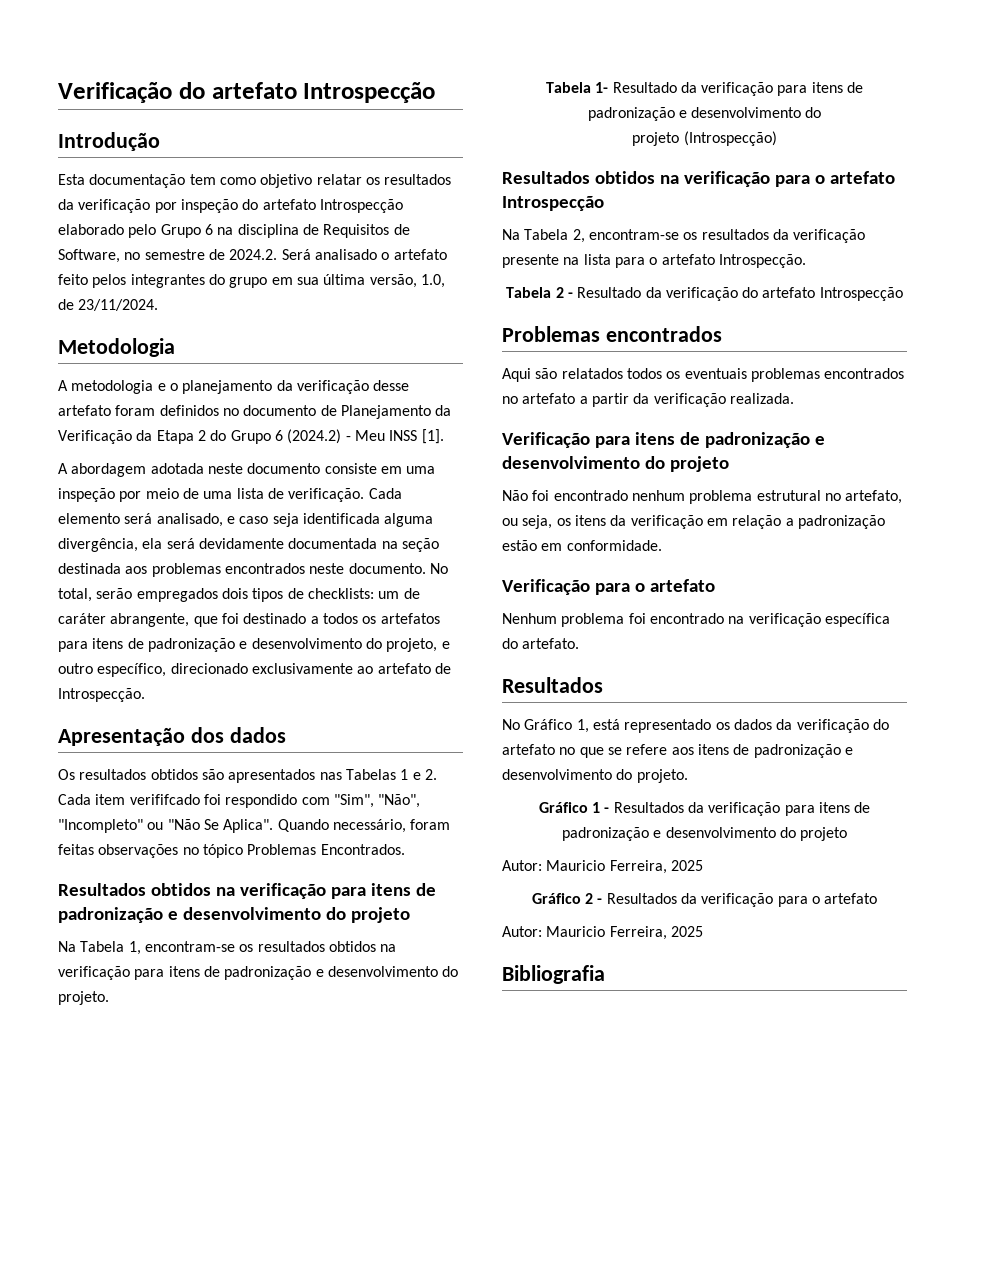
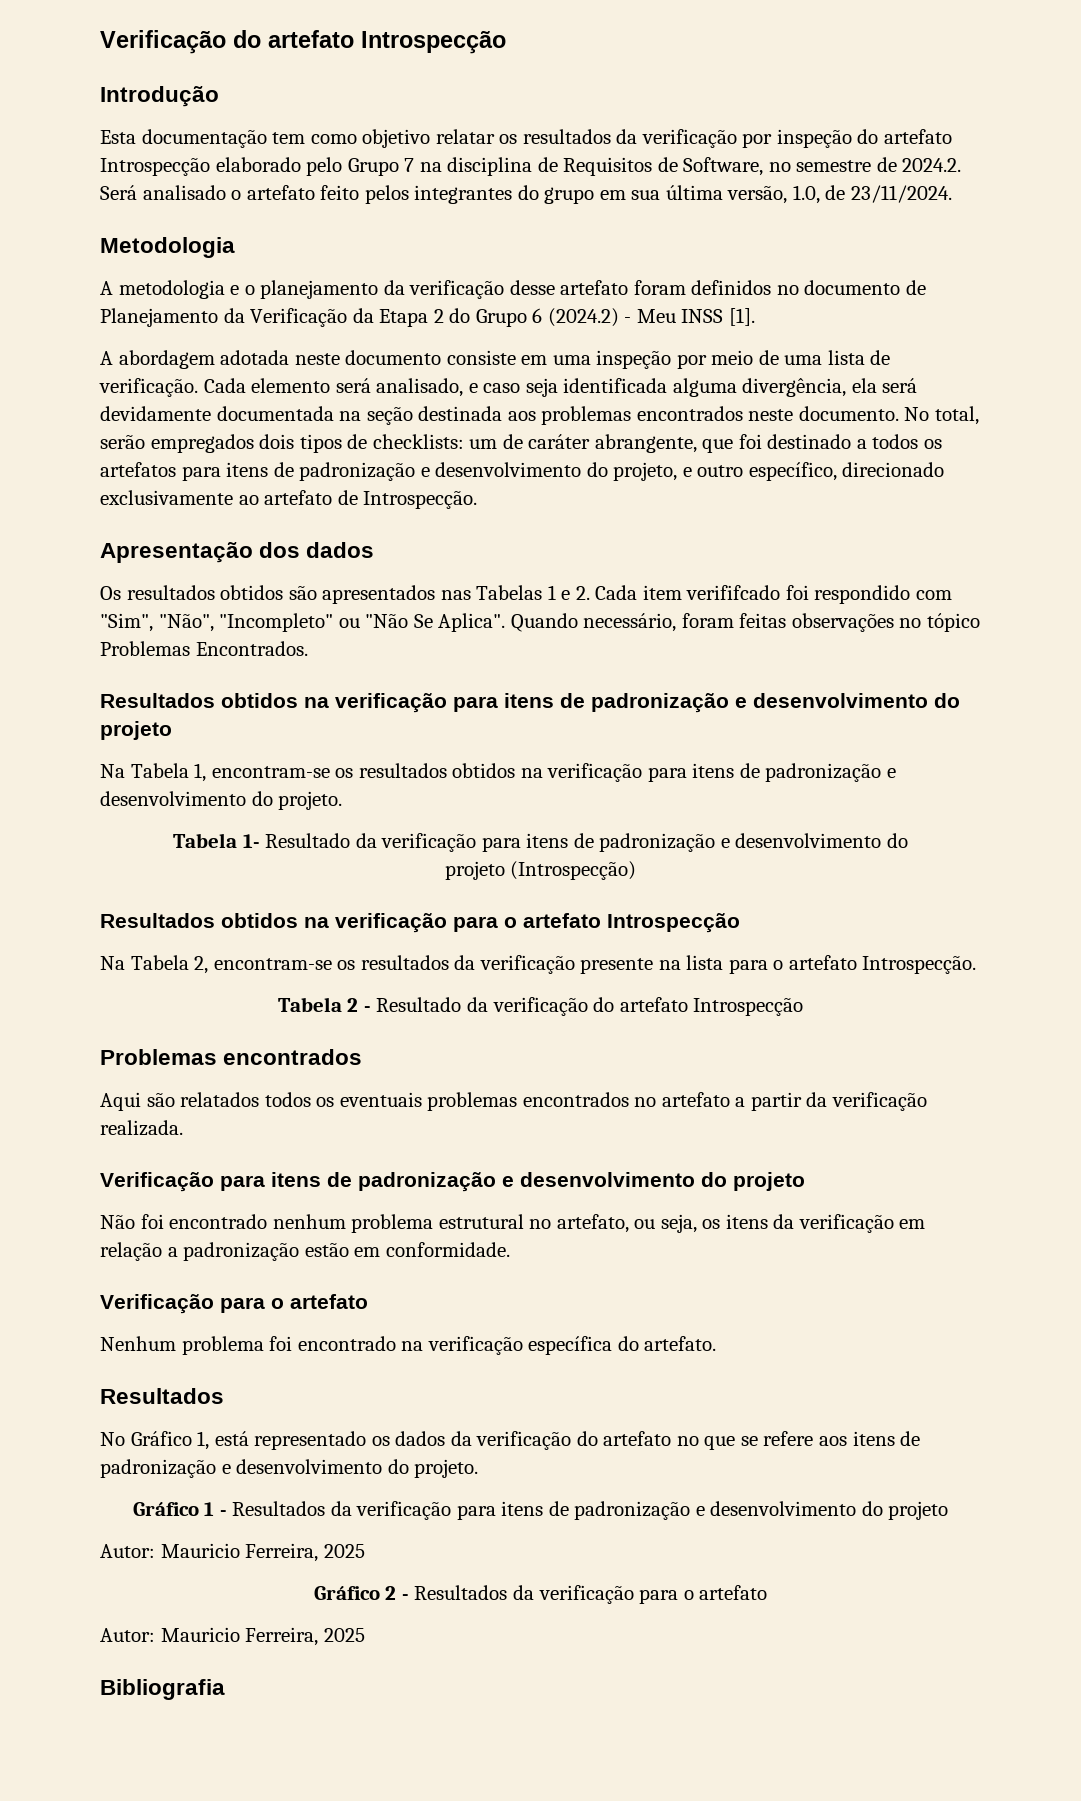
- Esta documentação tem como objetivo relatar os resultados da verificação por inspeção do artefato Introspecção elaborado pelo Grupo 6 na disciplina de Requisitos de Software, no semestre de 2024.2. Será analisado o artefato feito pelos integrantes do grupo em sua última versão, 1.0, de 23/11/2024.
+ Esta documentação tem como objetivo relatar os resultados da verificação por inspeção do artefato Introspecção elaborado pelo Grupo 7 na disciplina de Requisitos de Software, no semestre de 2024.2. Será analisado o artefato feito pelos integrantes do grupo em sua última versão, 1.0, de 23/11/2024.

